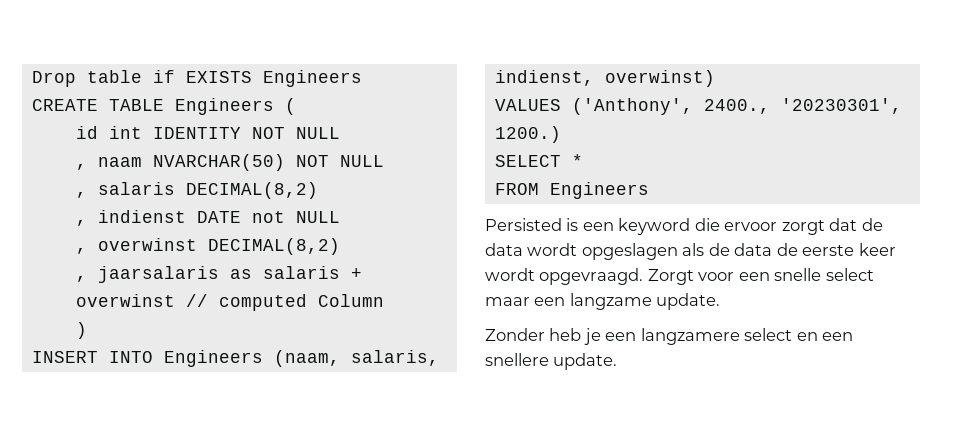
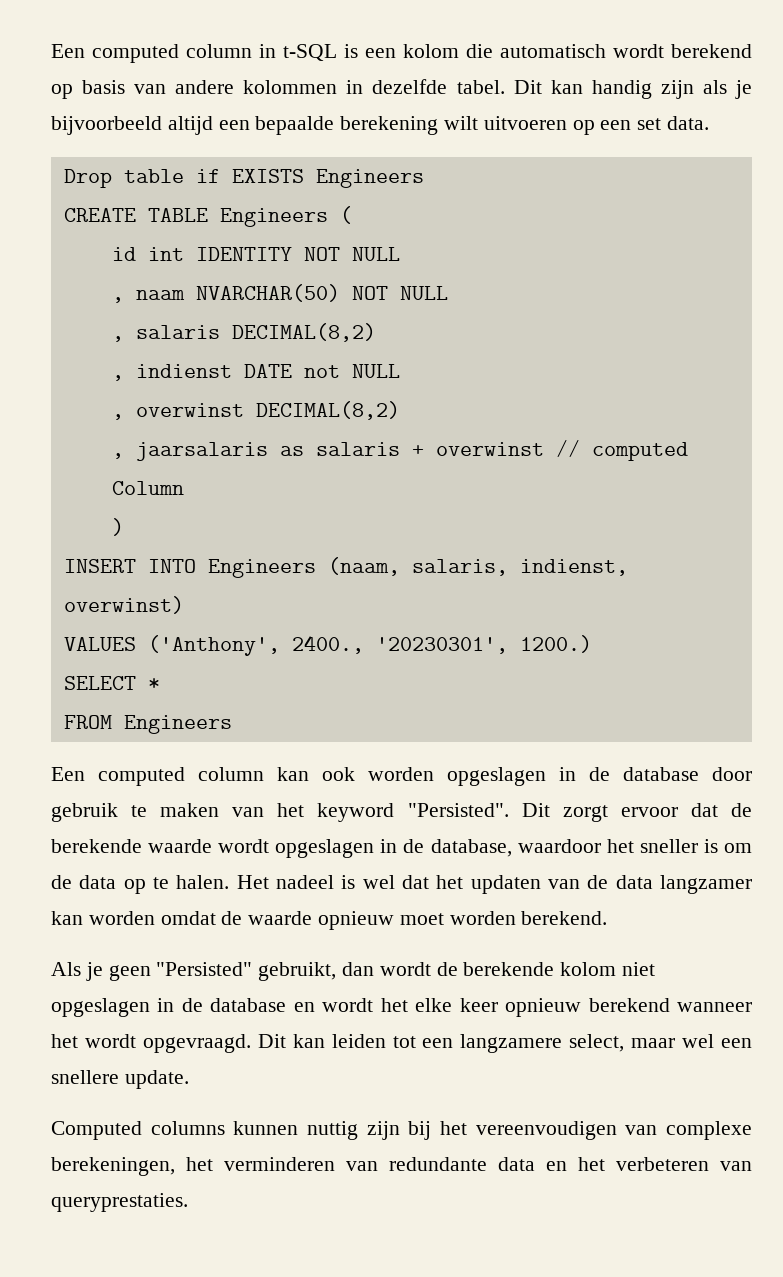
+ Een computed column in t-SQL is een kolom die automatisch wordt berekend op basis van andere kolommen in dezelfde tabel. Dit kan handig zijn als je bijvoorbeeld altijd een bepaalde berekening wilt uitvoeren op een set data.
- Persisted is een keyword die ervoor zorgt dat de data wordt opgeslagen als de data de eerste keer wordt opgevraagd. Zorgt voor een snelle select maar een langzame update.
- Zonder heb je een langzamere select en een snellere update.
+ Een computed column kan ook worden opgeslagen in de database door gebruik te maken van het keyword "Persisted". Dit zorgt ervoor dat de berekende waarde wordt opgeslagen in de database, waardoor het sneller is om de data op te halen. Het nadeel is wel dat het updaten van de data langzamer kan worden omdat de waarde opnieuw moet worden berekend.
+ Als je geen "Persisted" gebruikt, dan wordt de berekende kolom niet opgeslagen in de database en wordt het elke keer opnieuw berekend wanneer het wordt opgevraagd. Dit kan leiden tot een langzamere select, maar wel een snellere update.
+ Computed columns kunnen nuttig zijn bij het vereenvoudigen van complexe berekeningen, het verminderen van redundante data en het verbeteren van queryprestaties.

